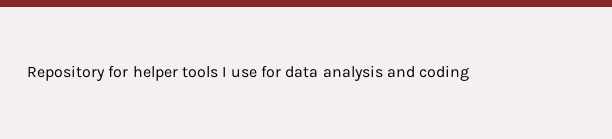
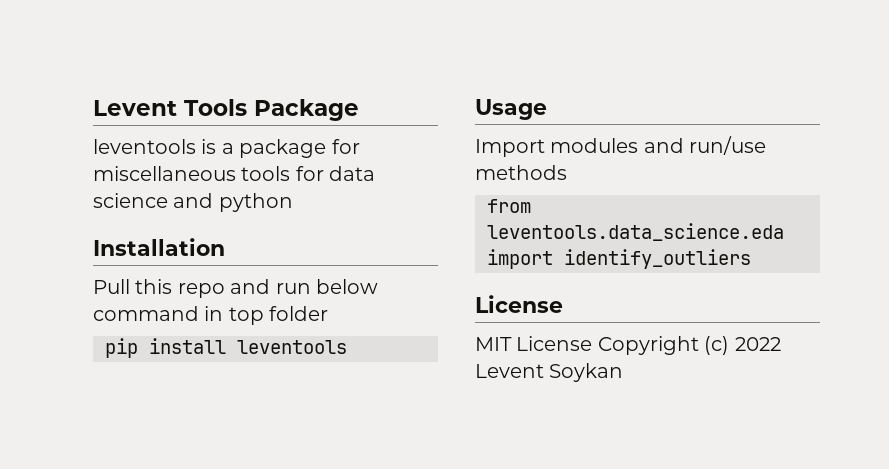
- Repository for helper tools I use for data analysis and coding
+ Levent Tools Package
+ leventools is a package for miscellaneous tools for data science and python
+ Installation
+ Pull this repo and run below command in top folder
+ pip install leventools
+ Usage
+ Import modules and run/use methods
+ from leventools.data_science.eda import identify_outliers
+ License
+ MIT License Copyright (c) 2022 Levent Soykan

